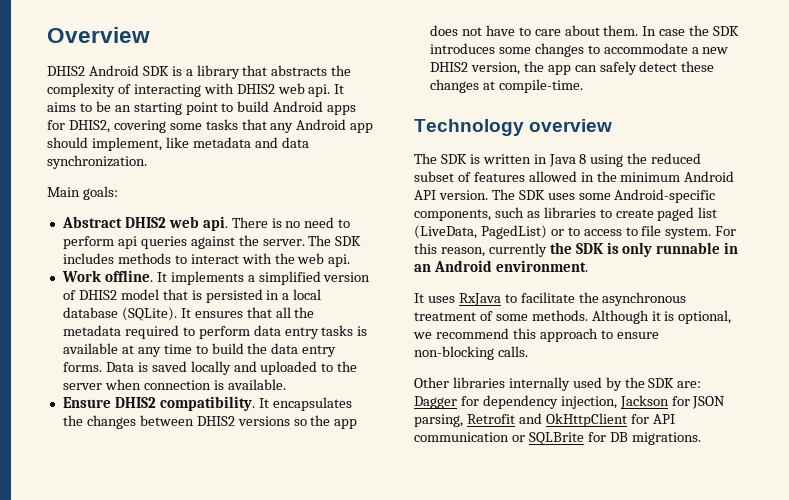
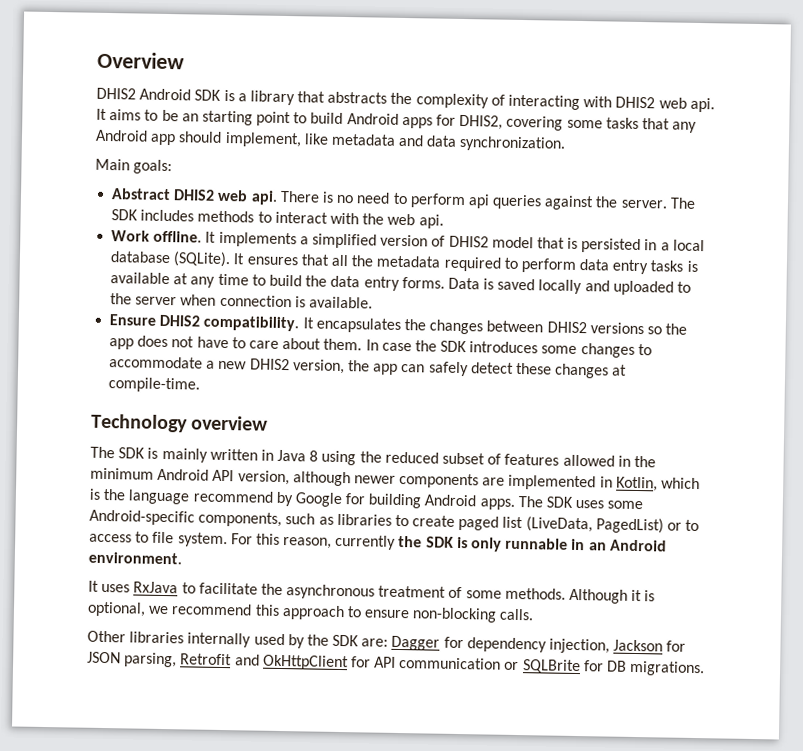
- The SDK is written in Java 8 using the reduced subset of features allowed in the minimum Android API version.
+ The SDK is mainly written in Java 8 using the reduced subset of features allowed in the minimum Android API version, although newer components are implemented in Kotlin, which is the language recommend by Google for building Android apps.

